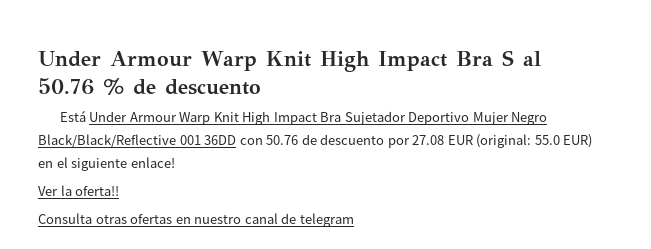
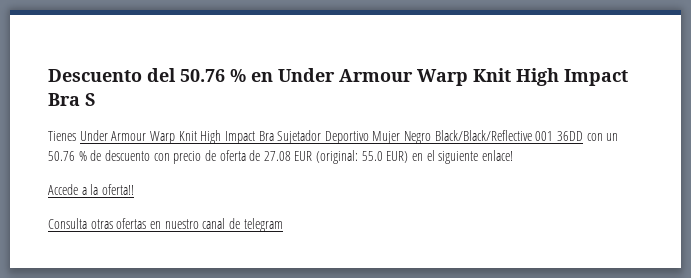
- Under Armour Warp Knit High Impact Bra S al 50.76 % de descuento
- Está Under Armour Warp Knit High Impact Bra Sujetador Deportivo Mujer Negro Black/Black/Reflective 001 36DD con 50.76 de descuento por 27.08 EUR (original: 55.0 EUR) en el siguiente enlace!
+ Descuento del 50.76 % en Under Armour Warp Knit High Impact Bra S
+ Tienes Under Armour Warp Knit High Impact Bra Sujetador Deportivo Mujer Negro Black/Black/Reflective 001 36DD con un 50.76 % de descuento con precio de oferta de 27.08 EUR (original: 55.0 EUR) en el siguiente enlace!
- Ver la oferta!!
+ Accede a la oferta!!

